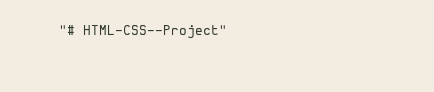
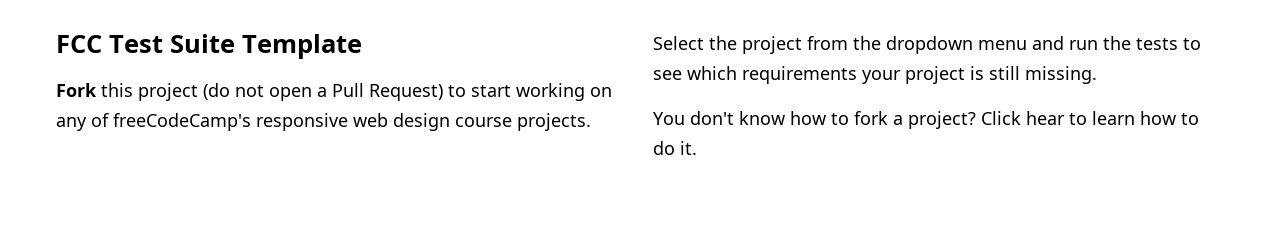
- "# HTML-CSS--Project"
+ FCC Test Suite Template
+ Fork this project (do not open a Pull Request) to start working on any of freeCodeCamp's responsive web design course projects. Select the project from the dropdown menu and run the tests to see which requirements your project is still missing.
+ You don't know how to fork a project? Click hear to learn how to do it.

